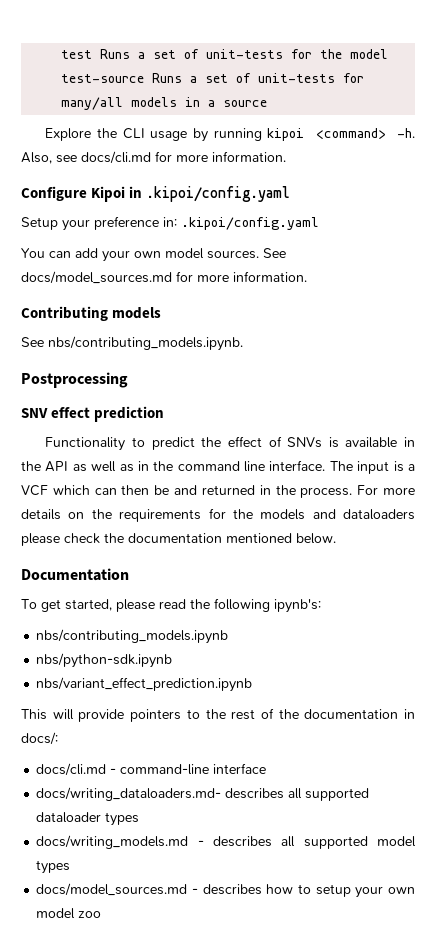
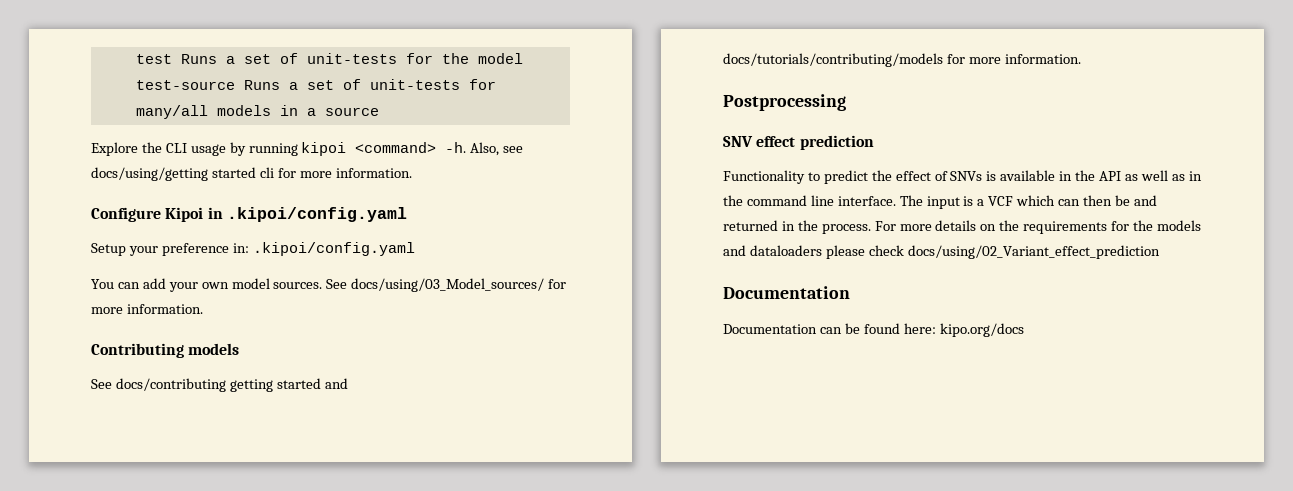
- Also, see docs/cli.md for more information.
+ Also, see docs/using/getting started cli for more information.
- See docs/model_sources.md for more information.
+ See docs/using/03_Model_sources/ for more information.
- See nbs/contributing_models.ipynb.
+ See docs/contributing getting started and docs/tutorials/contributing/models for more information.
- For more details on the requirements for the models and dataloaders please check the documentation mentioned below.
+ For more details on the requirements for the models and dataloaders please check docs/using/02_Variant_effect_prediction
  Documentation
- To get started, please read the following ipynb's:
- nbs/contributing_models.ipynb
- nbs/python-sdk.ipynb
- nbs/variant_effect_prediction.ipynb
- This will provide pointers to the rest of the documentation in docs/:
- docs/cli.md - command-line interface
- docs/writing_dataloaders.md- describes all supported dataloader types
- docs/writing_models.md - describes all supported model types
- docs/model_sources.md - describes how to setup your own model zoo
+ Documentation can be found here: kipo.org/docs

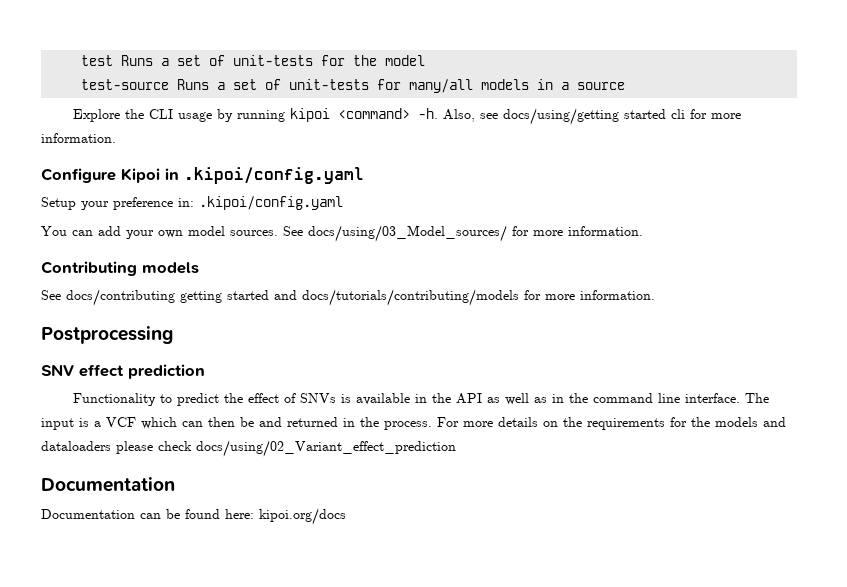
- Documentation can be found here: kipo.org/docs
+ Documentation can be found here: kipoi.org/docs

